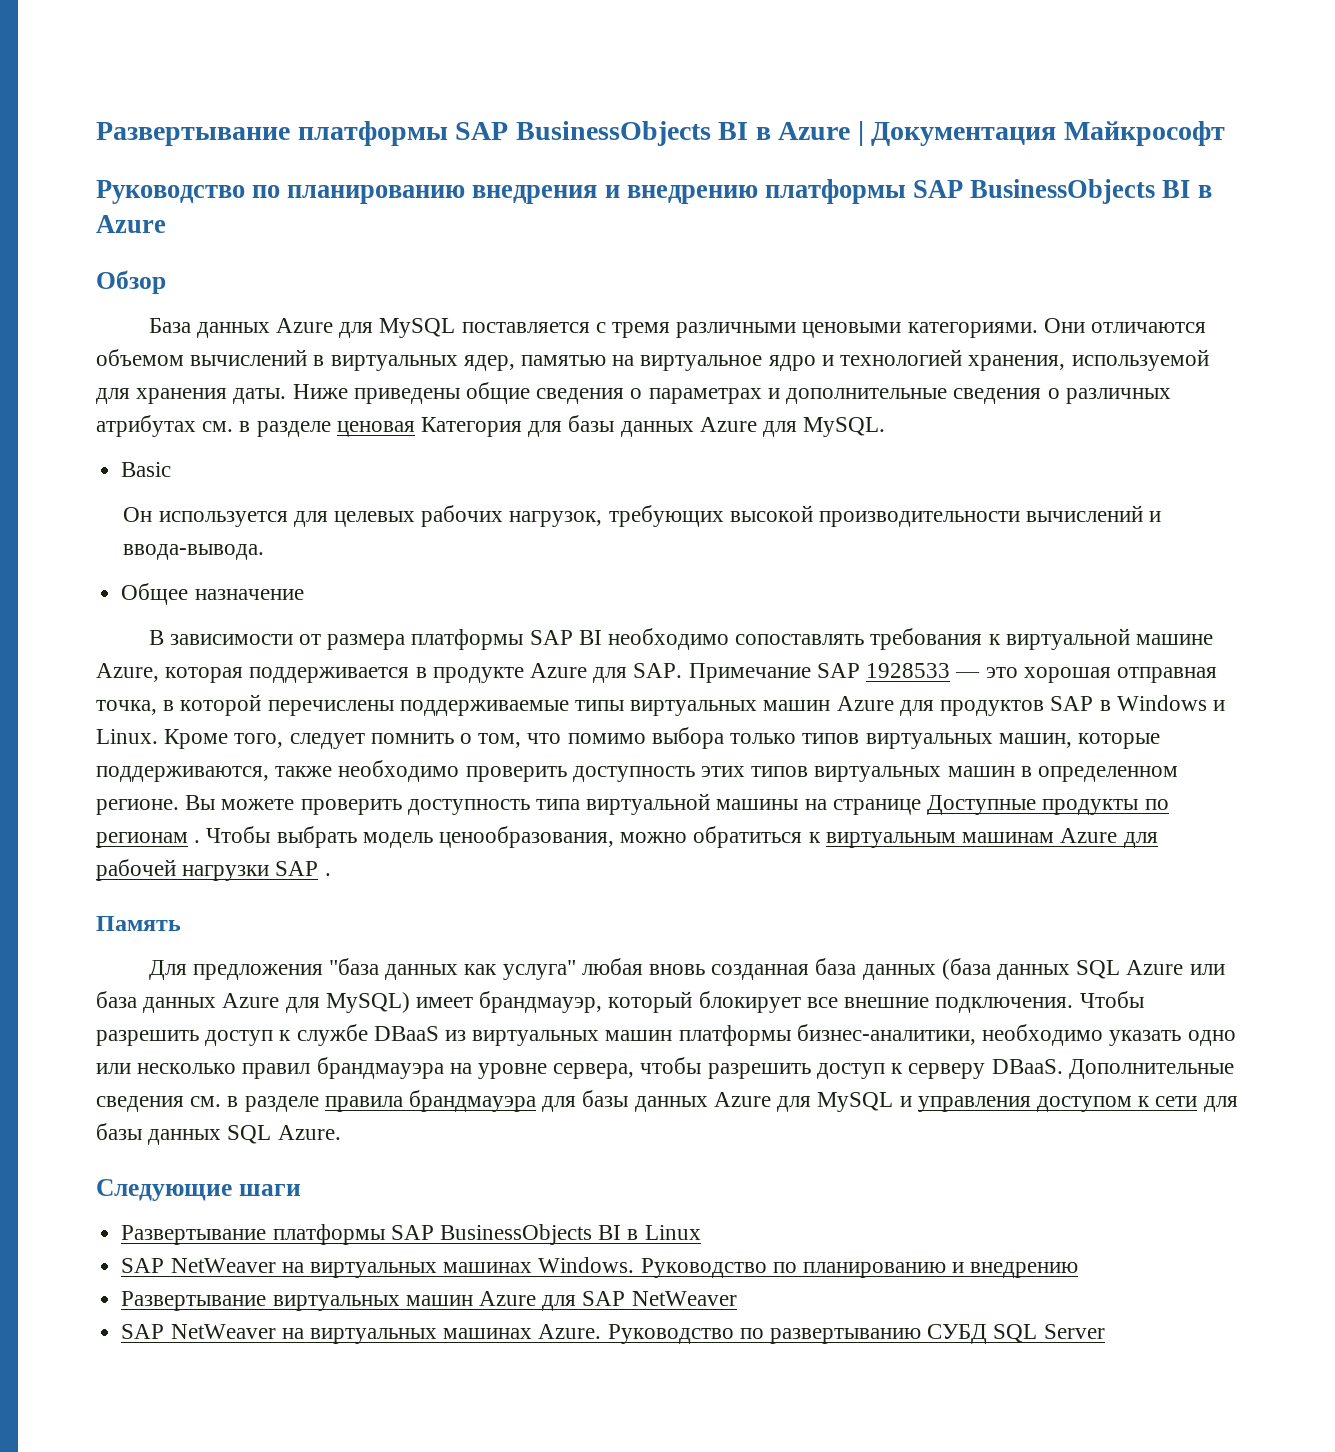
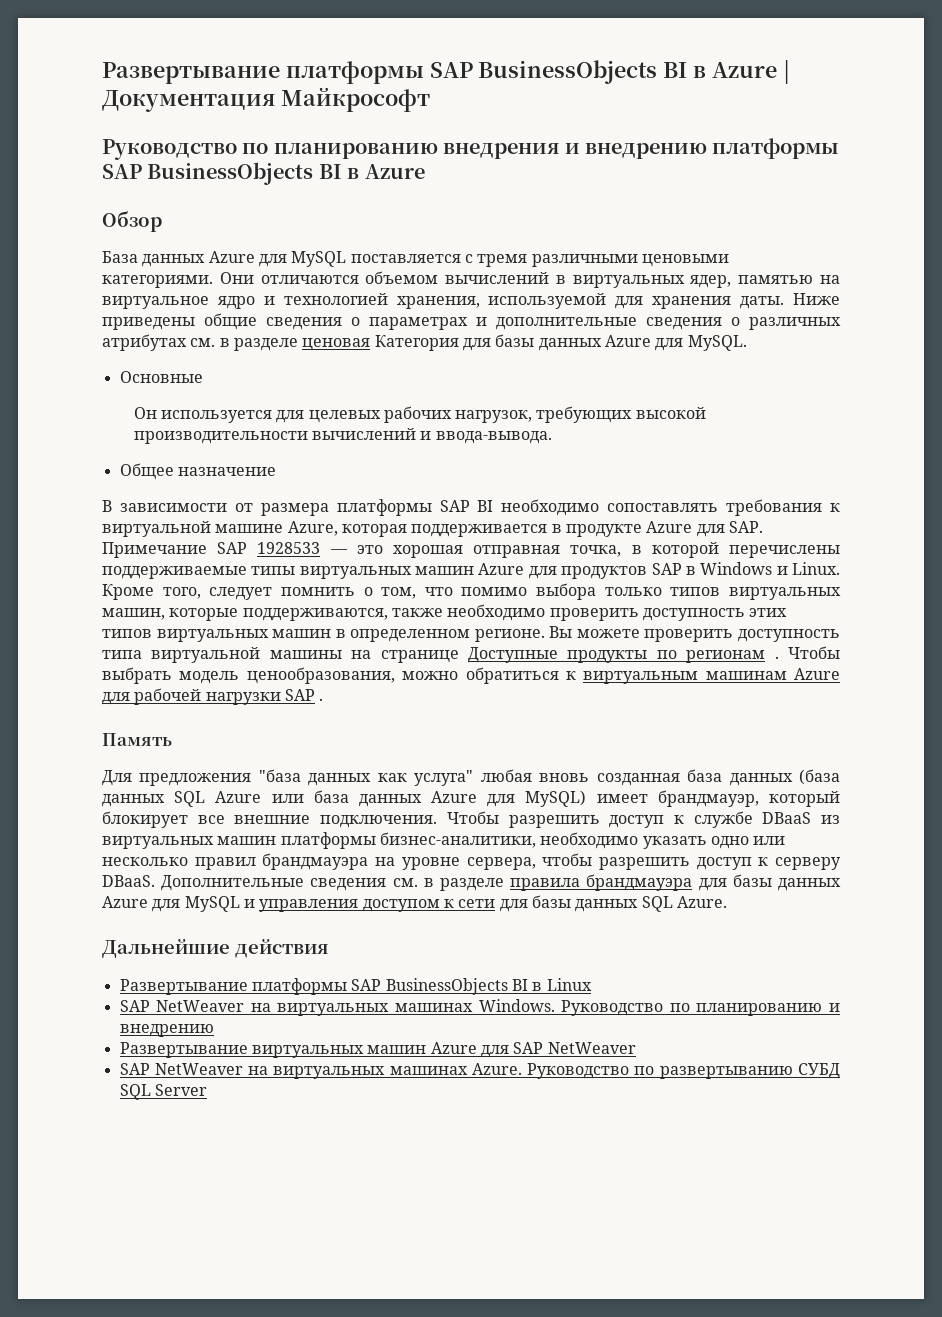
- Basic
+ Основные
- Следующие шаги
+ Дальнейшие действия

